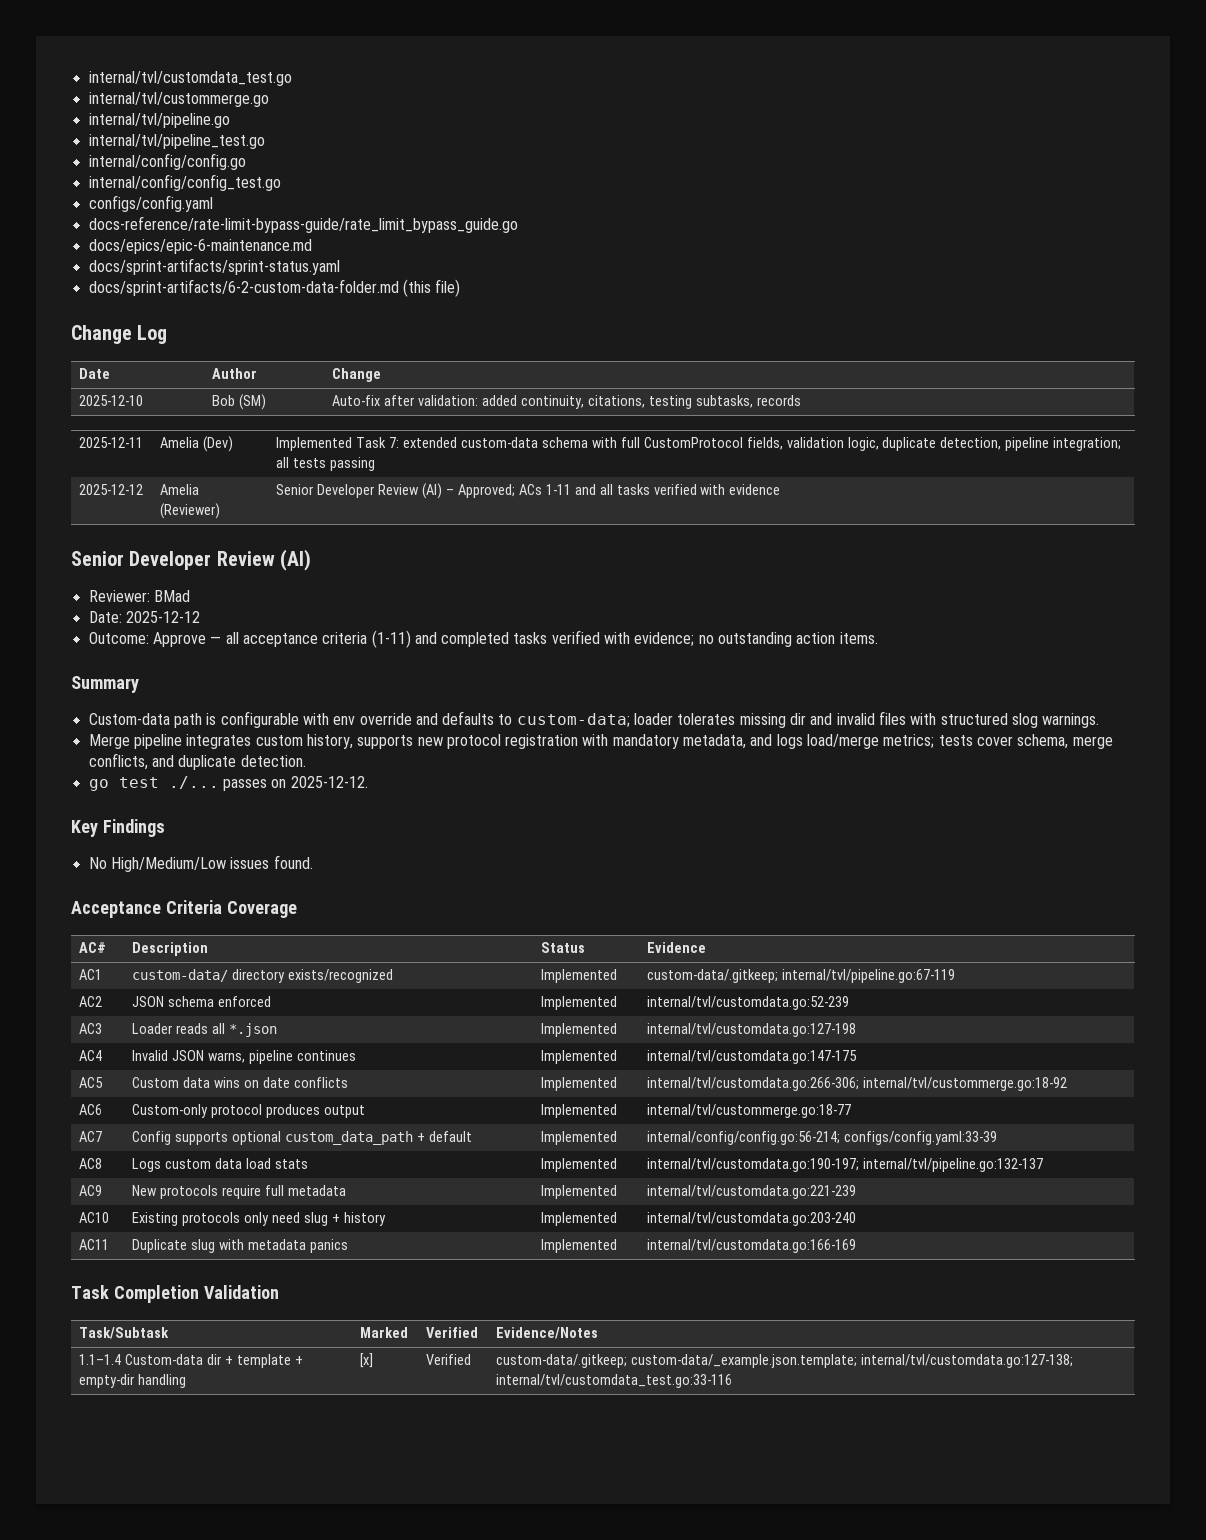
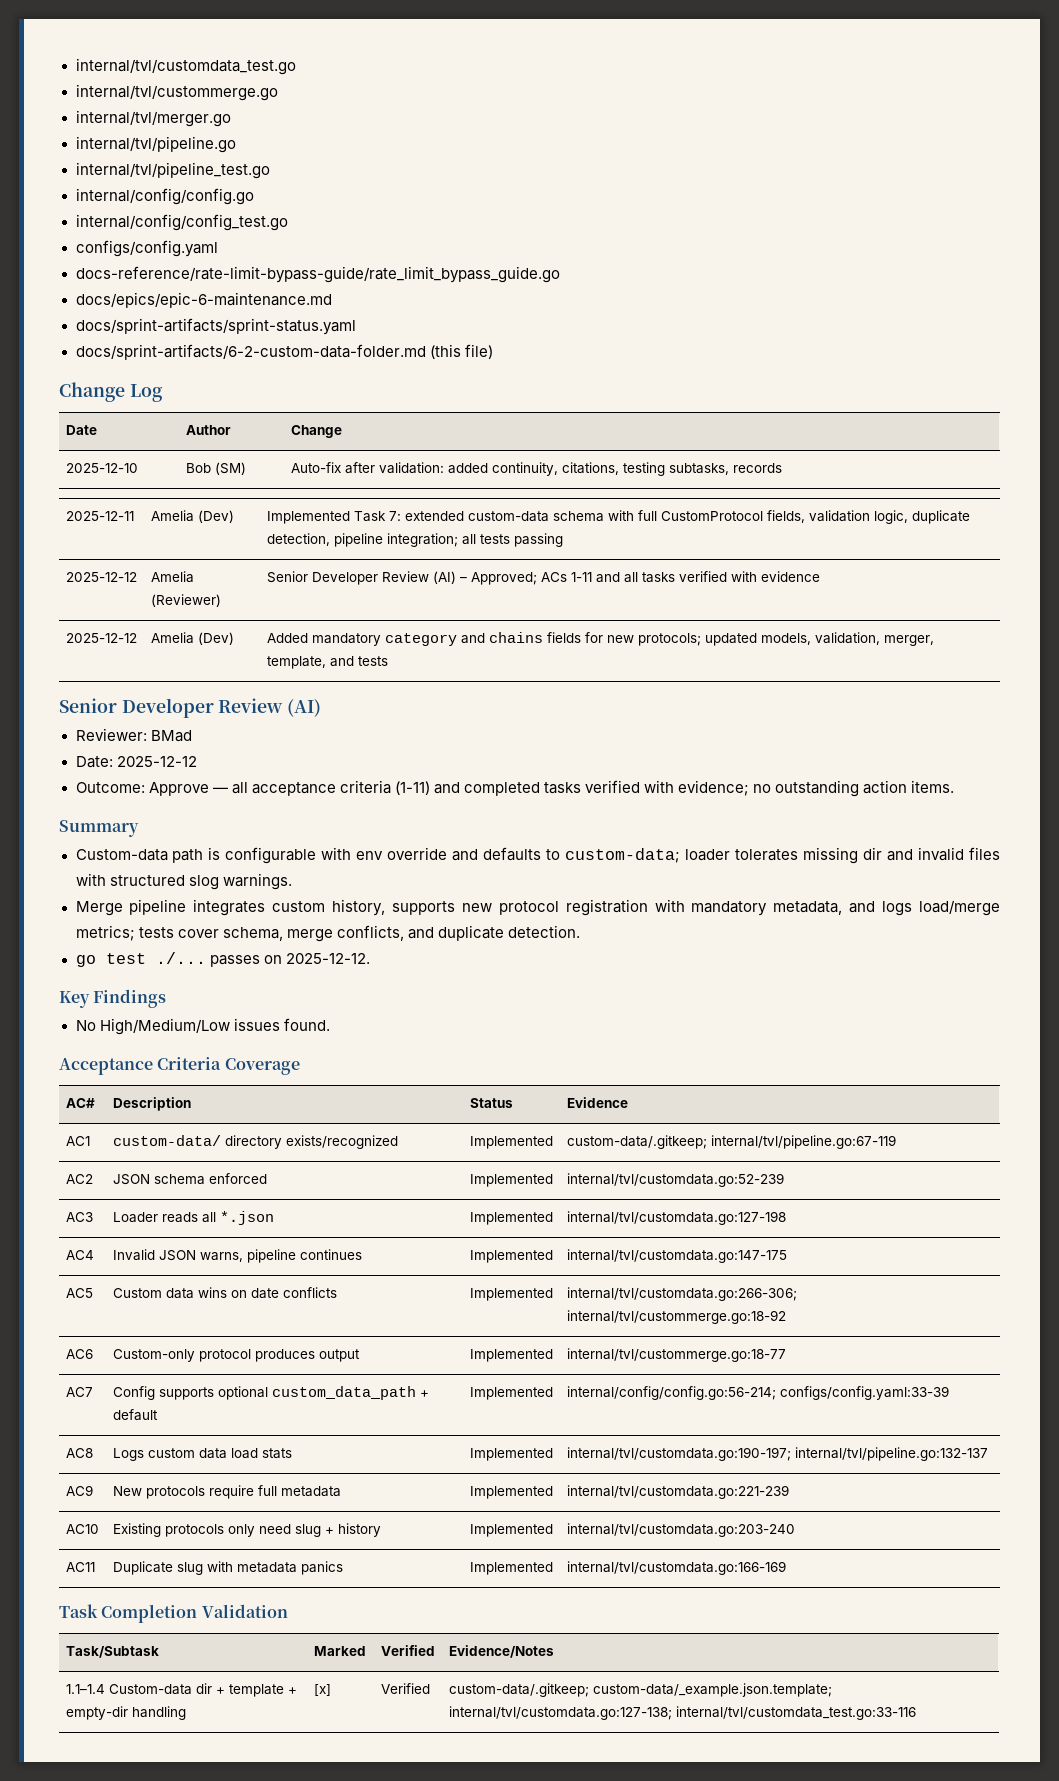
+ internal/tvl/merger.go
+ 2025-12-12 | Amelia (Dev) | Added mandatory category and chains fields for new protocols; updated models, validation, merger, template, and tests

